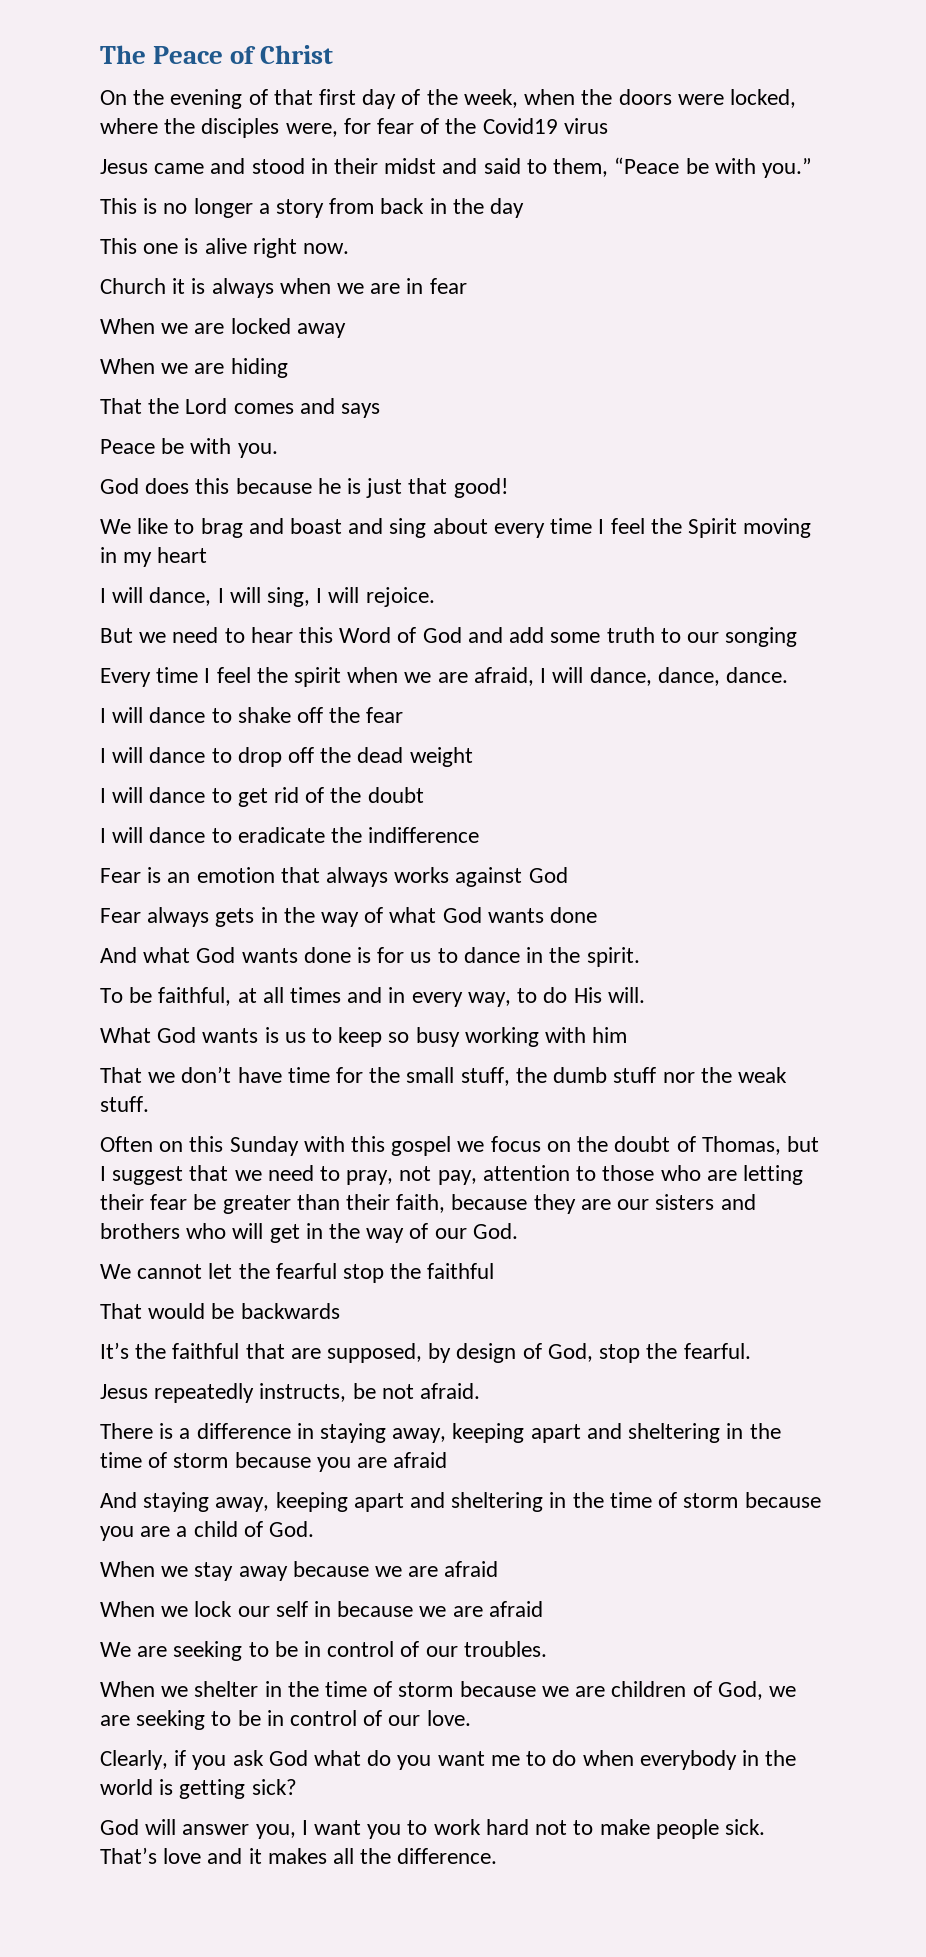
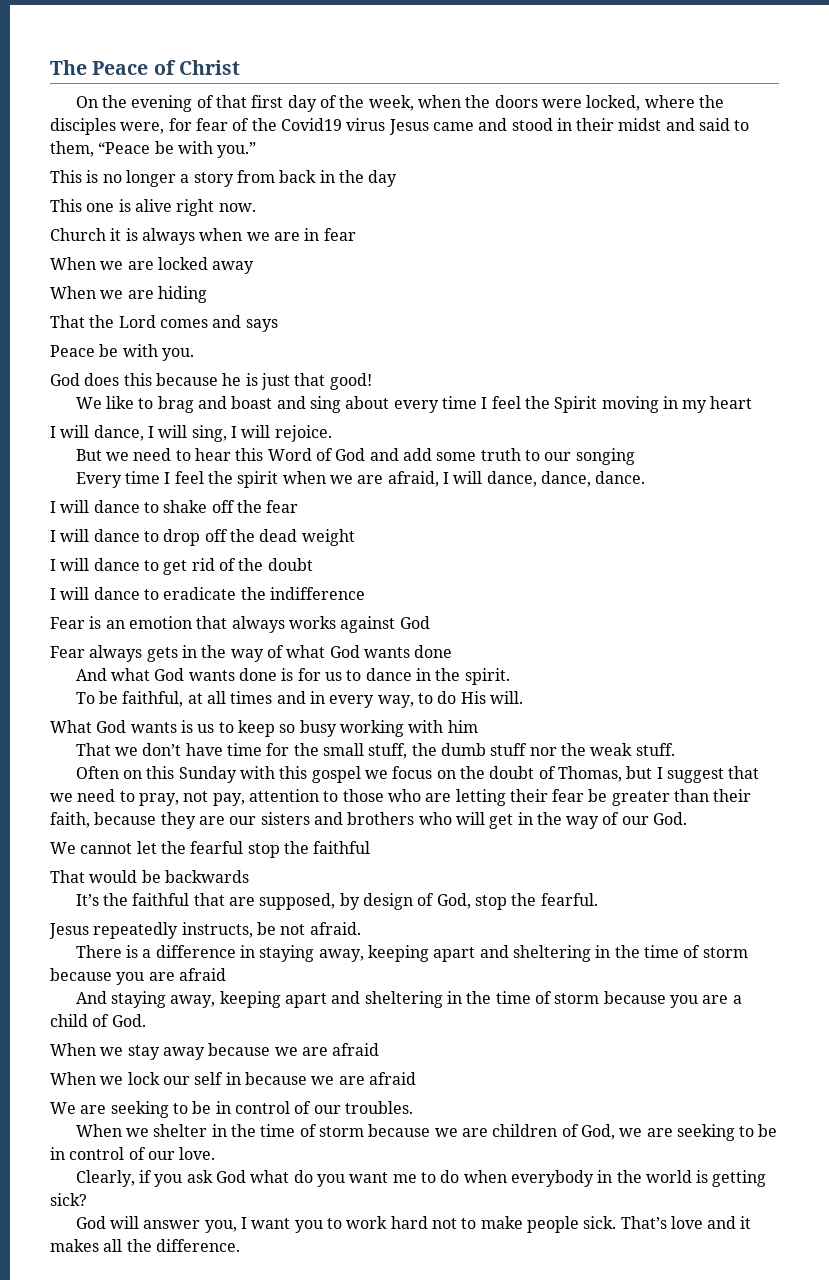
- On the evening of that first day of the week, when the doors were locked, where the disciples were, for fear of the Covid19 virus
- Jesus came and stood in their midst and said to them, “Peace be with you.”
+ On the evening of that first day of the week, when the doors were locked, where the disciples were, for fear of the Covid19 virus Jesus came and stood in their midst and said to them, “Peace be with you.”

